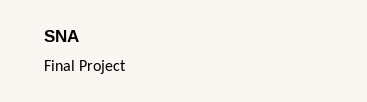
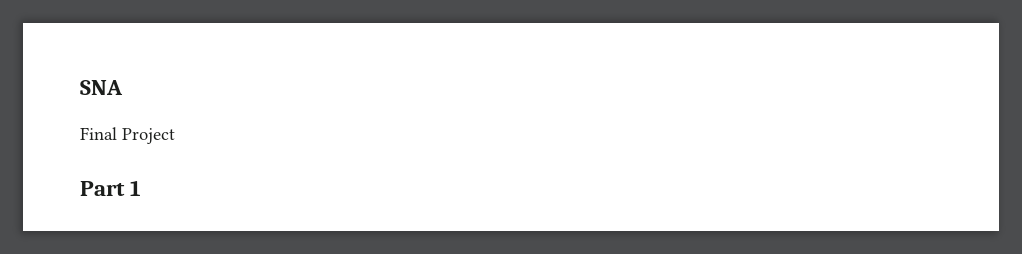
+ Part 1

